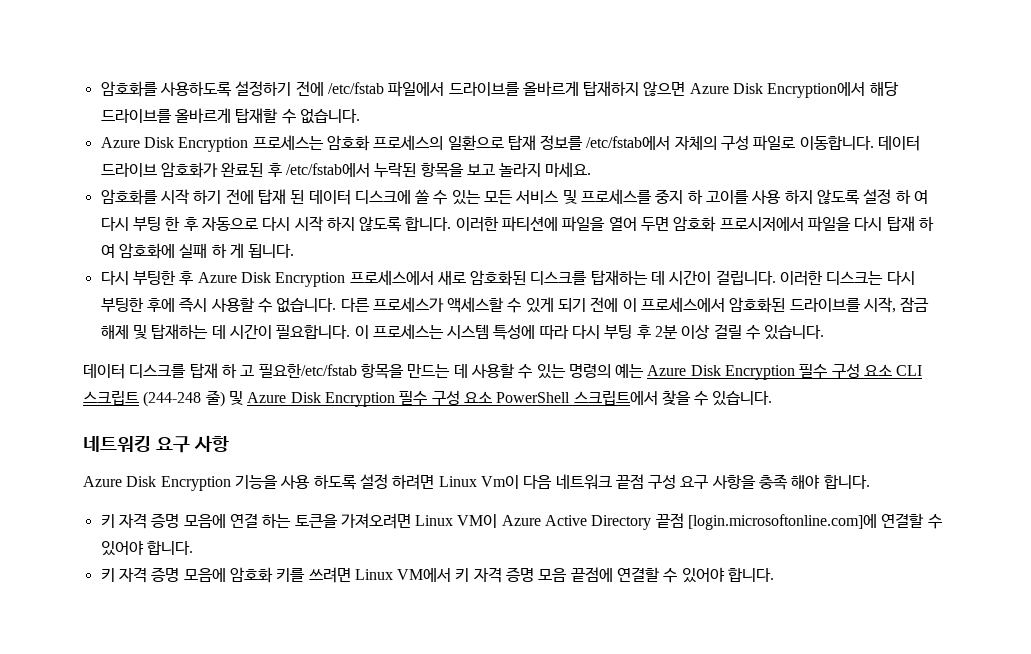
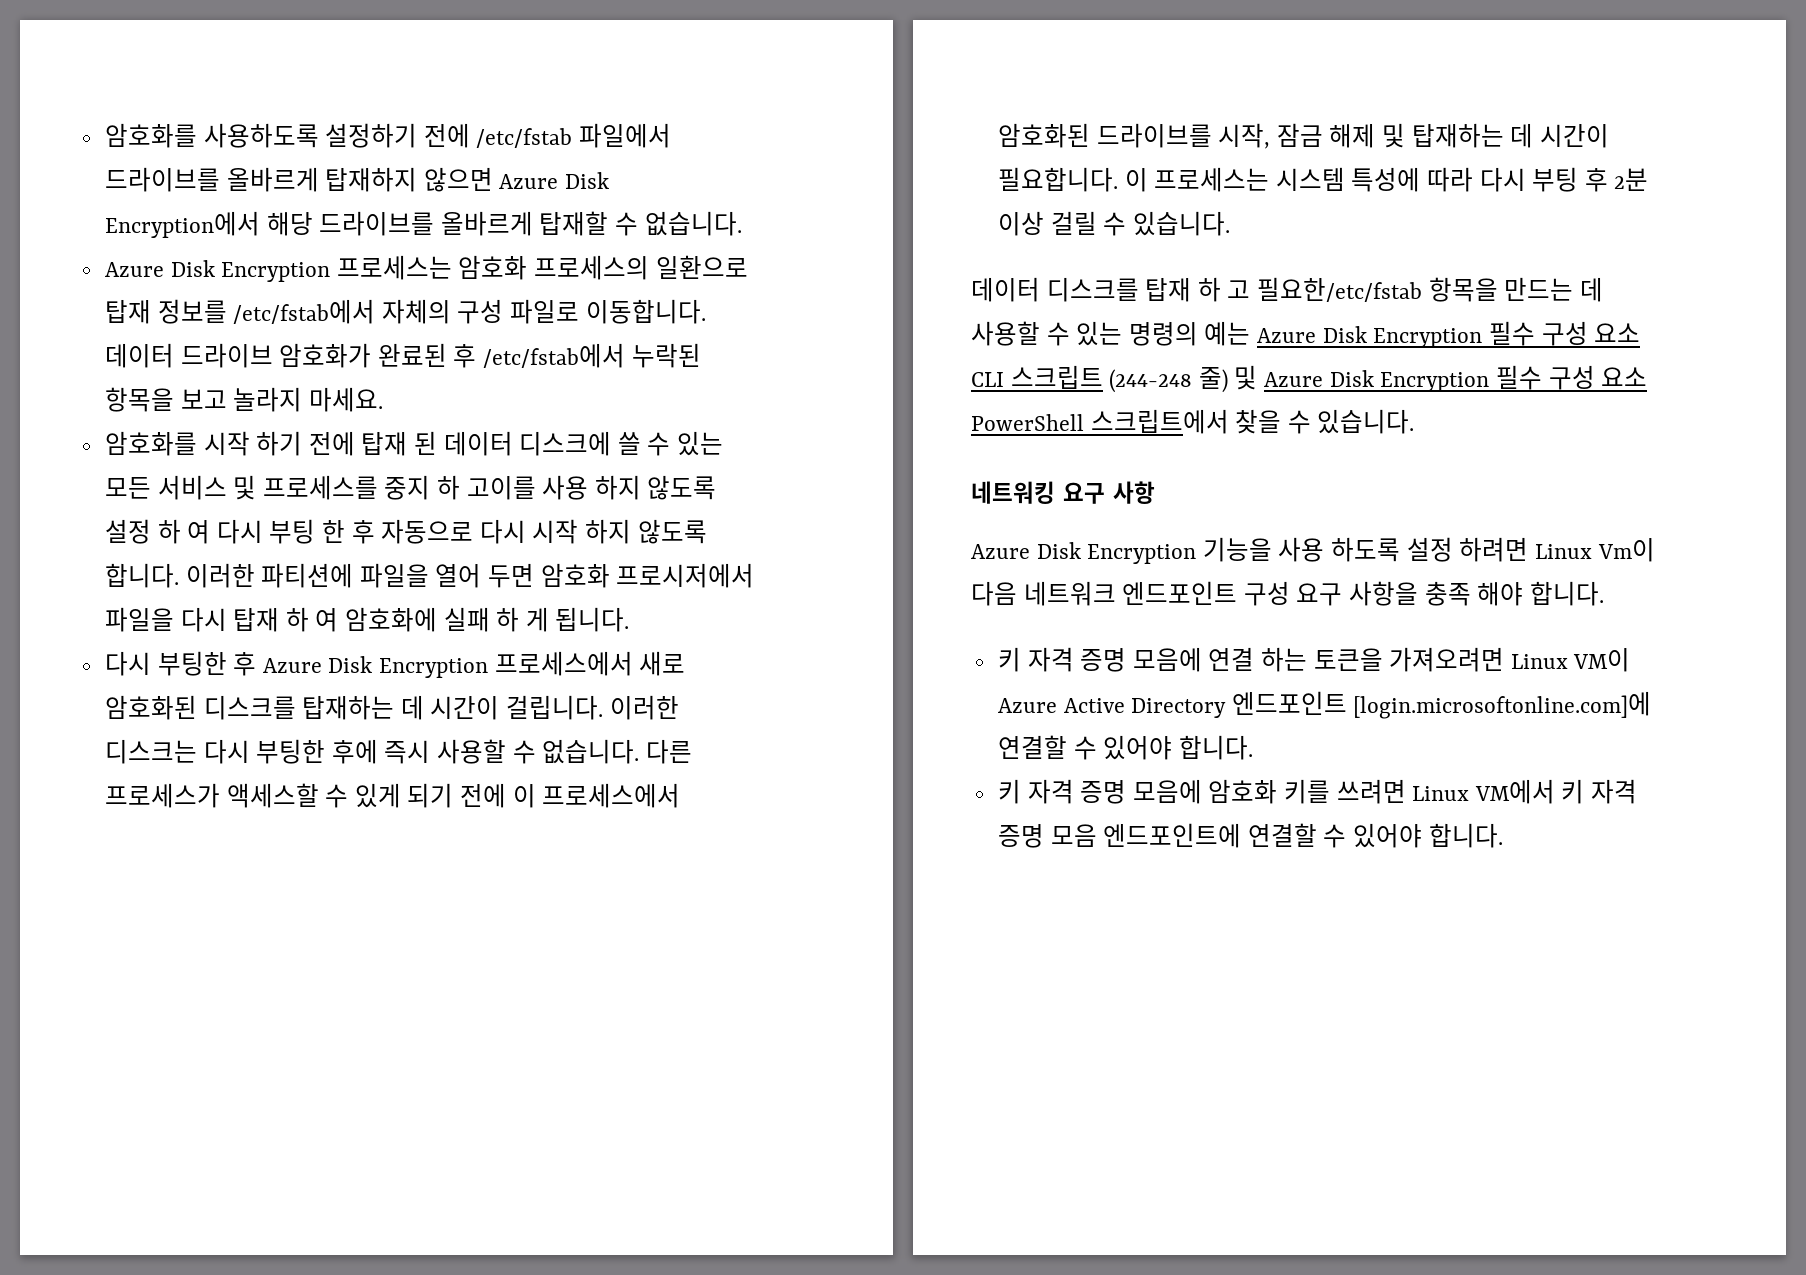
- Azure Disk Encryption 기능을 사용 하도록 설정 하려면 Linux Vm이 다음 네트워크 끝점 구성 요구 사항을 충족 해야 합니다.
+ Azure Disk Encryption 기능을 사용 하도록 설정 하려면 Linux Vm이 다음 네트워크 엔드포인트 구성 요구 사항을 충족 해야 합니다.
- 키 자격 증명 모음에 연결 하는 토큰을 가져오려면 Linux VM이 Azure Active Directory 끝점 [login.microsoftonline.com]에 연결할 수 있어야 합니다.
+ 키 자격 증명 모음에 연결 하는 토큰을 가져오려면 Linux VM이 Azure Active Directory 엔드포인트 [login.microsoftonline.com]에 연결할 수 있어야 합니다.
- 키 자격 증명 모음에 암호화 키를 쓰려면 Linux VM에서 키 자격 증명 모음 끝점에 연결할 수 있어야 합니다.
+ 키 자격 증명 모음에 암호화 키를 쓰려면 Linux VM에서 키 자격 증명 모음 엔드포인트에 연결할 수 있어야 합니다.

